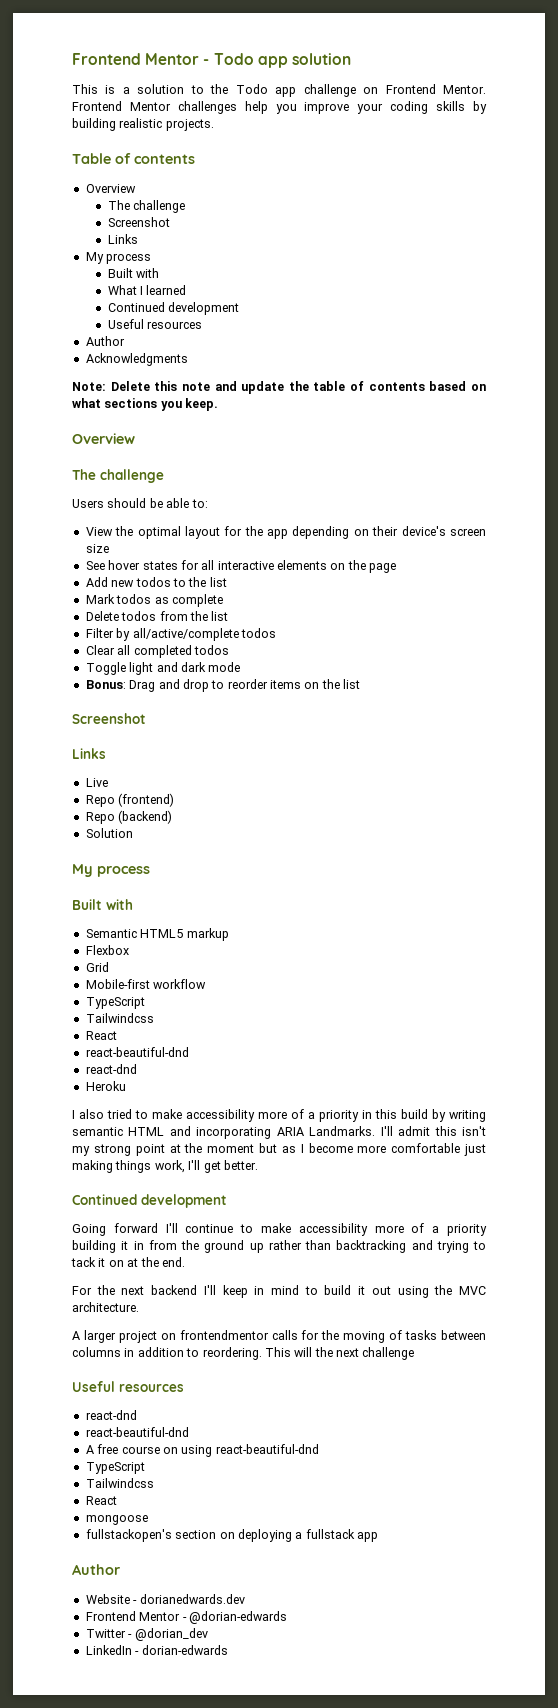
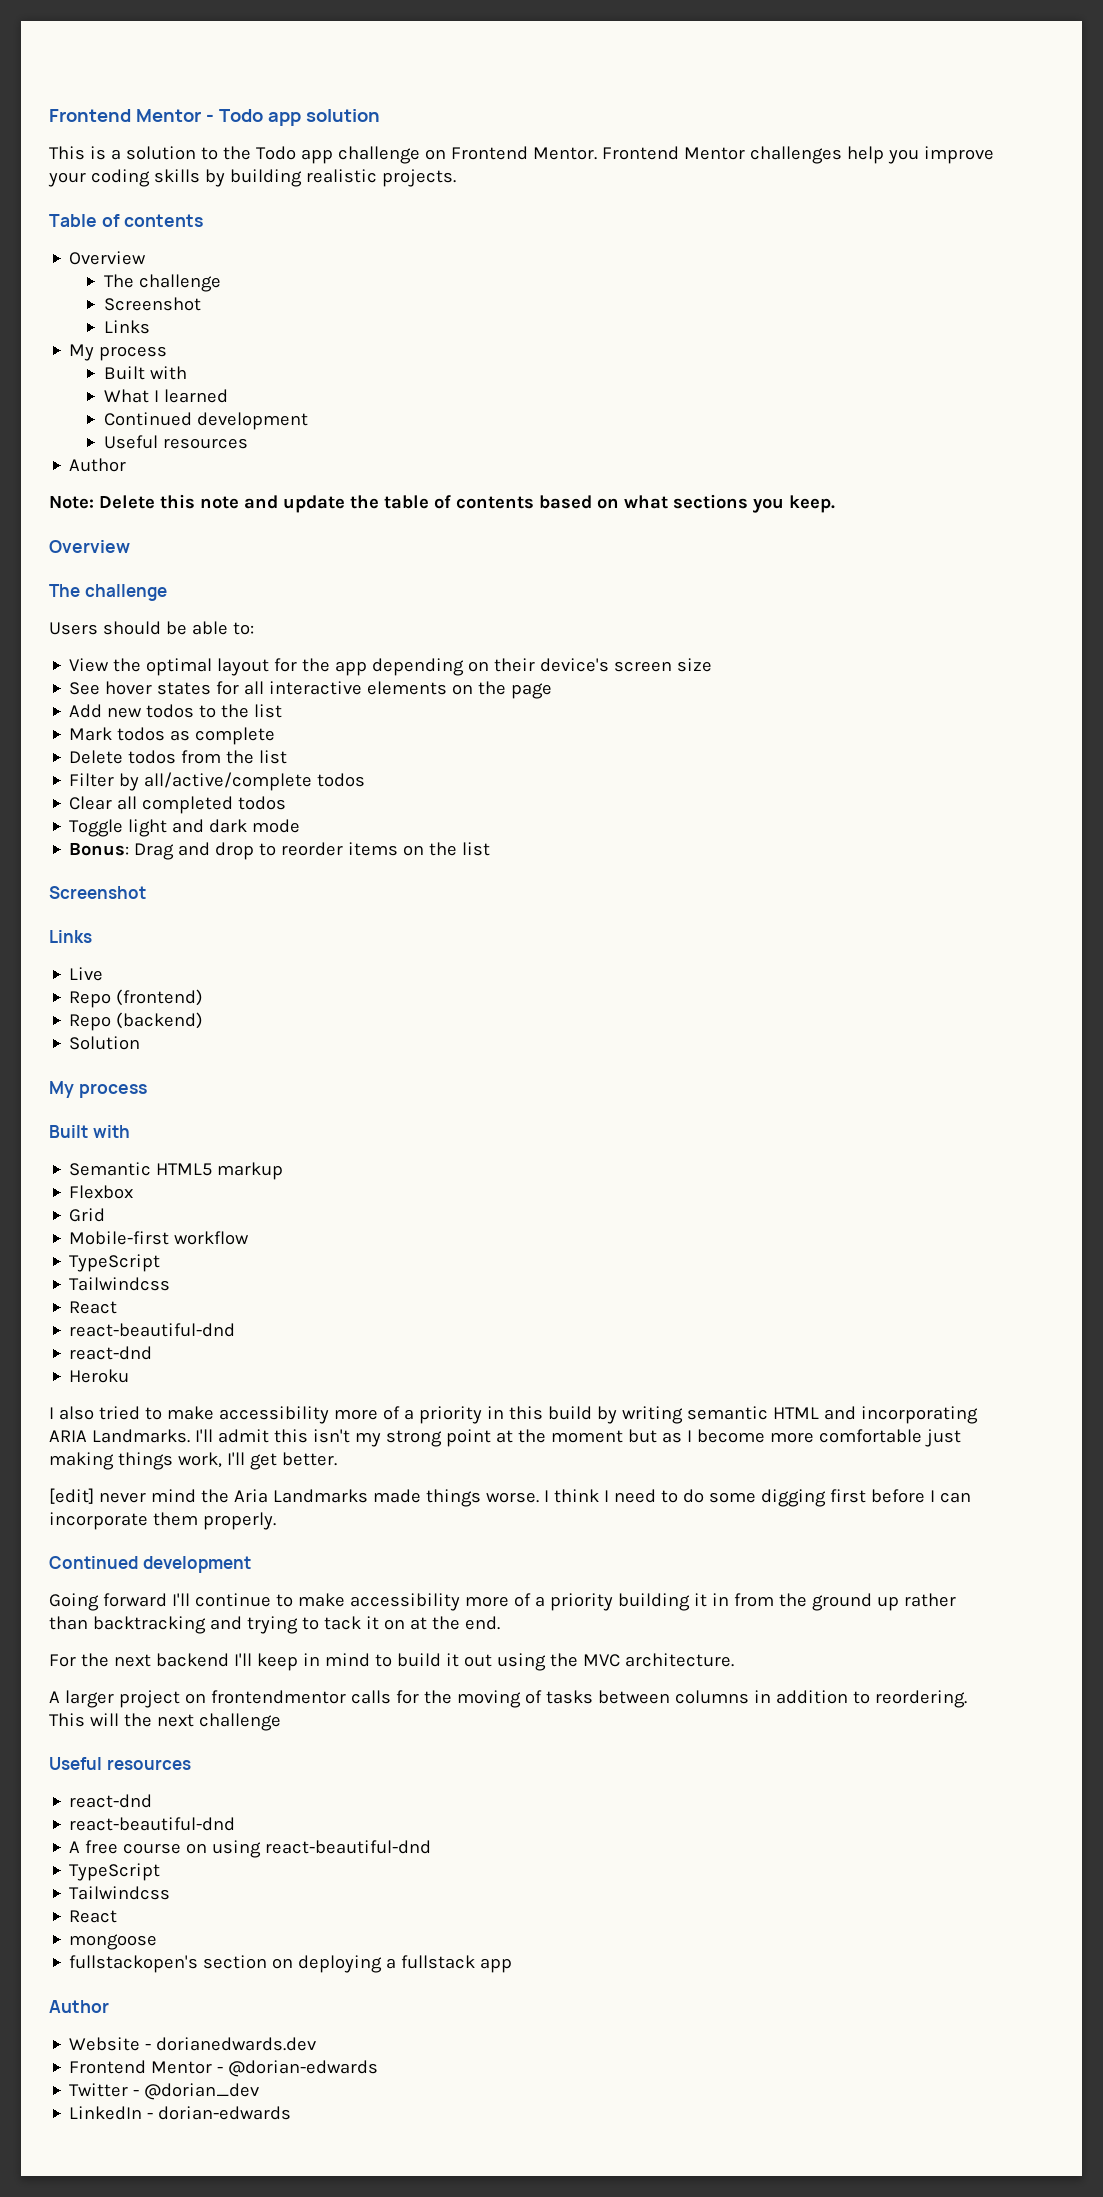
- Acknowledgments
+ [edit] never mind the Aria Landmarks made things worse. I think I need to do some digging first before I can incorporate them properly.

